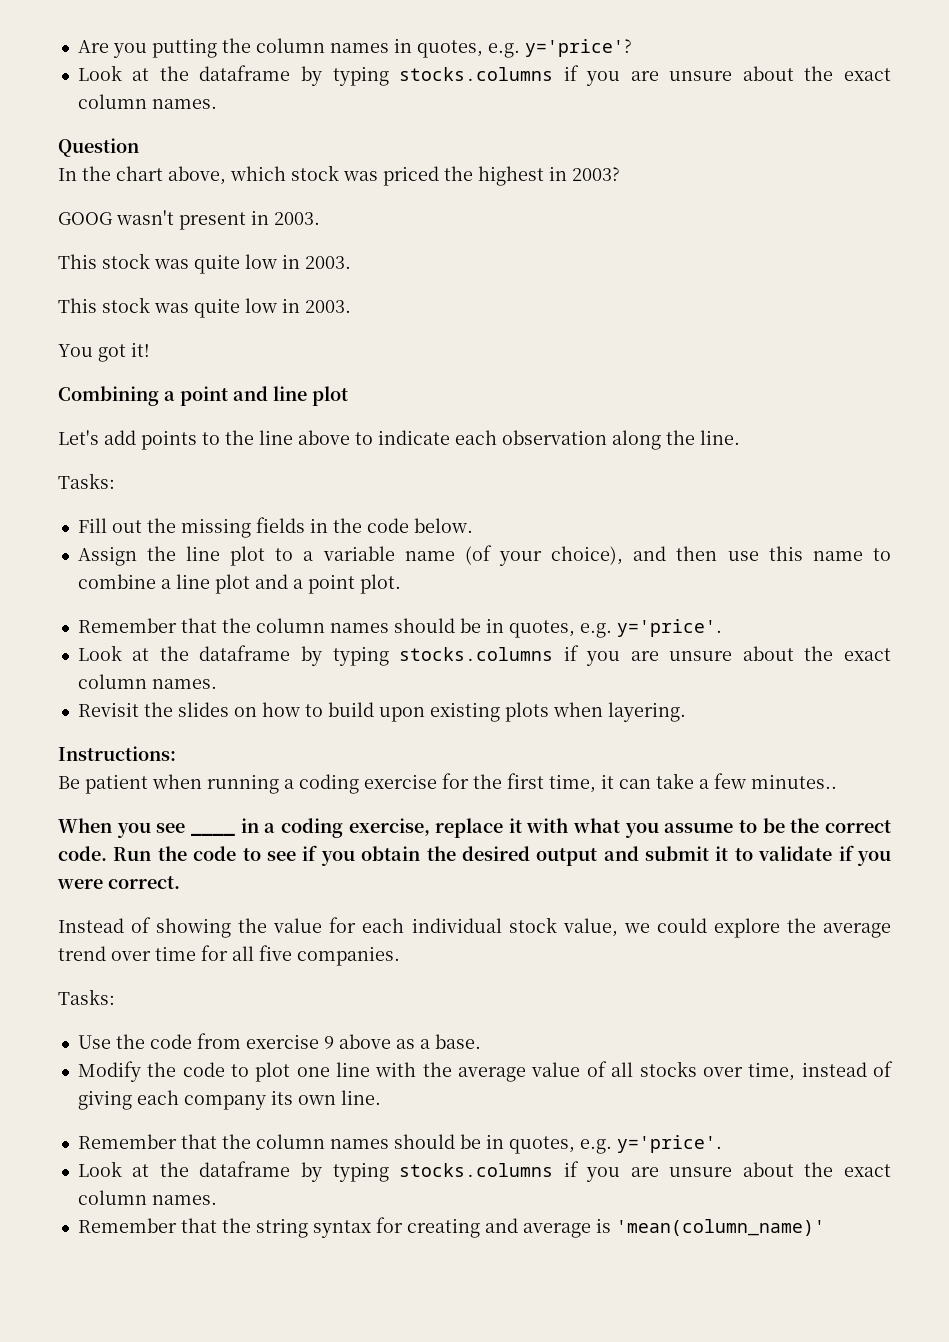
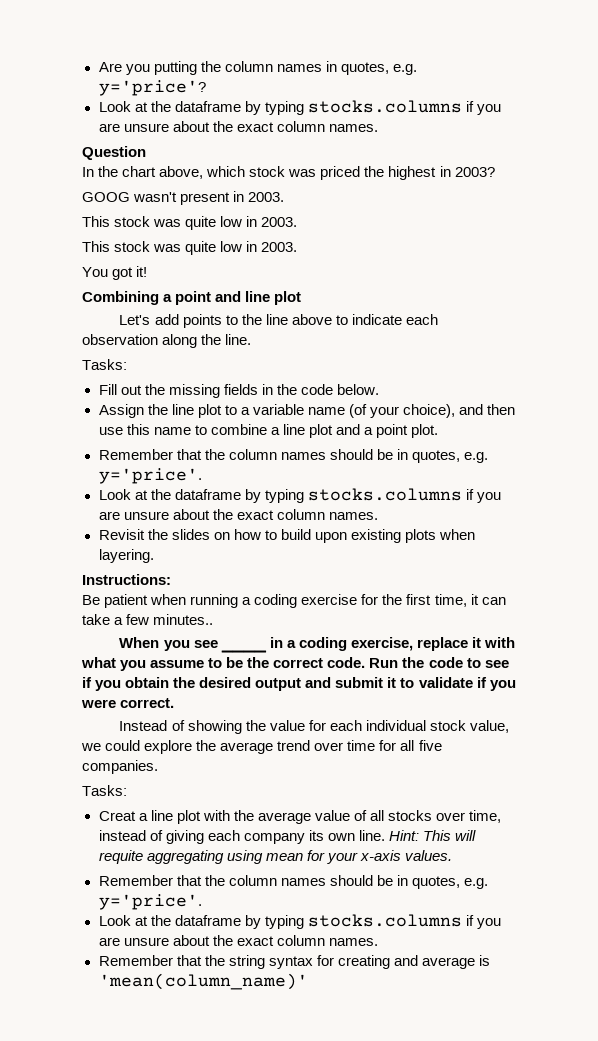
- Use the code from exercise 9 above as a base.
- Modify the code to plot one line with the average value of all stocks over time, instead of giving each company its own line.
+ Creat a line plot with the average value of all stocks over time, instead of giving each company its own line. Hint: This will requite aggregating using mean for your x-axis values.

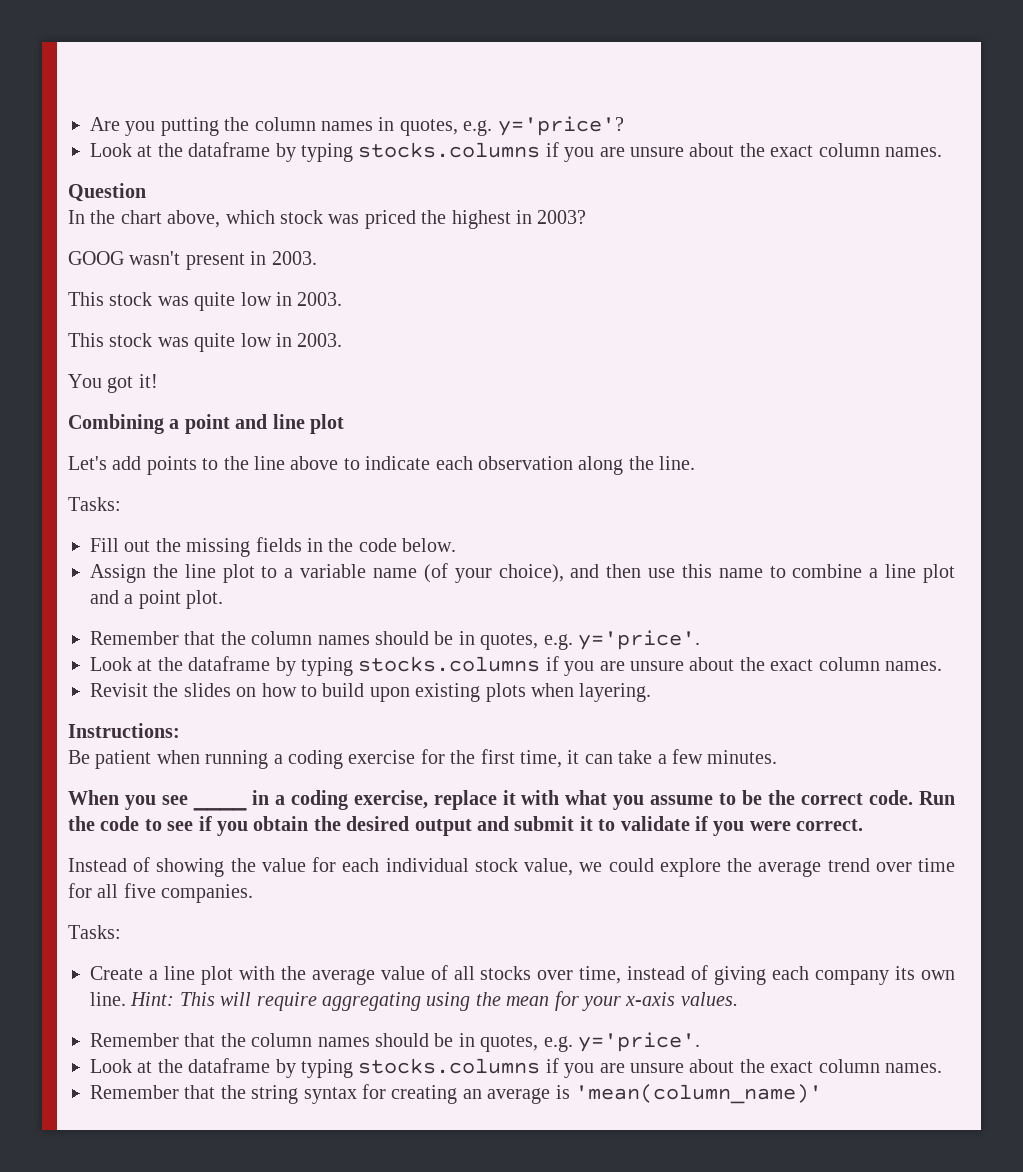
- Be patient when running a coding exercise for the first time, it can take a few minutes..
+ Be patient when running a coding exercise for the first time, it can take a few minutes.
- Creat a line plot with the average value of all stocks over time, instead of giving each company its own line.
+ Create a line plot with the average value of all stocks over time, instead of giving each company its own line.
- Hint: This will requite aggregating using mean for your x-axis values.
+ Hint: This will require aggregating using the mean for your x-axis values.
- Remember that the string syntax for creating and average is 'mean(column_name)'
+ Remember that the string syntax for creating an average is 'mean(column_name)'

